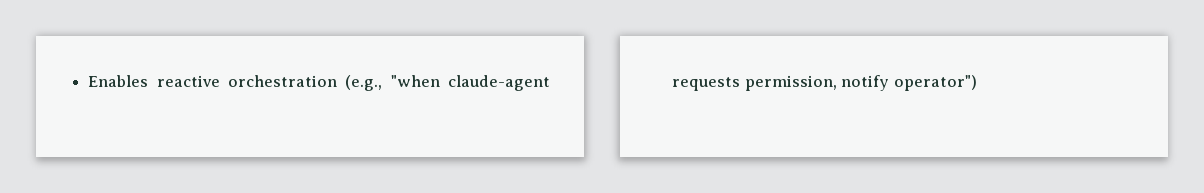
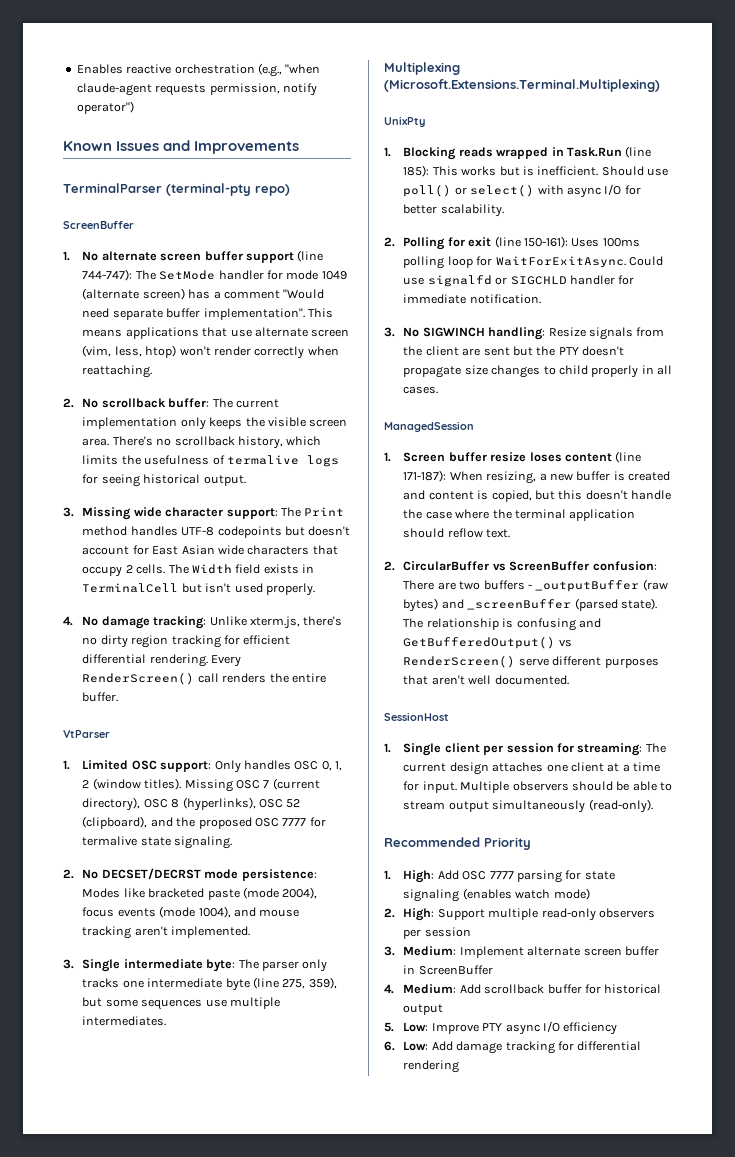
+ Known Issues and Improvements
+ TerminalParser (terminal-pty repo)
+ ScreenBuffer
+ 1. No alternate screen buffer support (line 744-747): The SetMode handler for mode 1049 (alternate screen) has a comment "Would need separate buffer implementation". This means applications that use alternate screen (vim, less, htop) won't render correctly when reattaching.
+ 2. No scrollback buffer: The current implementation only keeps the visible screen area. There's no scrollback history, which limits the usefulness of termalive logs for seeing historical output.
+ 3. Missing wide character support: The Print method handles UTF-8 codepoints but doesn't account for East Asian wide characters that occupy 2 cells. The Width field exists in TerminalCell but isn't used properly.
+ 4. No damage tracking: Unlike xterm.js, there's no dirty region tracking for efficient differential rendering. Every RenderScreen() call renders the entire buffer.
+ VtParser
+ 1. Limited OSC support: Only handles OSC 0, 1, 2 (window titles). Missing OSC 7 (current directory), OSC 8 (hyperlinks), OSC 52 (clipboard), and the proposed OSC 7777 for termalive state signaling.
+ 2. No DECSET/DECRST mode persistence: Modes like bracketed paste (mode 2004), focus events (mode 1004), and mouse tracking aren't implemented.
+ 3. Single intermediate byte: The parser only tracks one intermediate byte (line 275, 359), but some sequences use multiple intermediates.
+ Multiplexing (Microsoft.Extensions.Terminal.Multiplexing)
+ UnixPty
+ 1. Blocking reads wrapped in Task.Run (line 185): This works but is inefficient. Should use poll() or select() with async I/O for better scalability.
+ 2. Polling for exit (line 150-161): Uses 100ms polling loop for WaitForExitAsync. Could use signalfd or SIGCHLD handler for immediate notification.
+ 3. No SIGWINCH handling: Resize signals from the client are sent but the PTY doesn't propagate size changes to child properly in all cases.
+ ManagedSession
+ 1. Screen buffer resize loses content (line 171-187): When resizing, a new buffer is created and content is copied, but this doesn't handle the case where the terminal application should reflow text.
+ 2. CircularBuffer vs ScreenBuffer confusion: There are two buffers - _outputBuffer (raw bytes) and _screenBuffer (parsed state). The relationship is confusing and GetBufferedOutput() vs RenderScreen() serve different purposes that aren't well documented.
+ SessionHost
+ 1. Single client per session for streaming: The current design attaches one client at a time for input. Multiple observers should be able to stream output simultaneously (read-only).
+ Recommended Priority
+ 1. High: Add OSC 7777 parsing for state signaling (enables watch mode)
+ 2. High: Support multiple read-only observers per session
+ 3. Medium: Implement alternate screen buffer in ScreenBuffer
+ 4. Medium: Add scrollback buffer for historical output
+ 5. Low: Improve PTY async I/O efficiency
+ 6. Low: Add damage tracking for differential rendering

